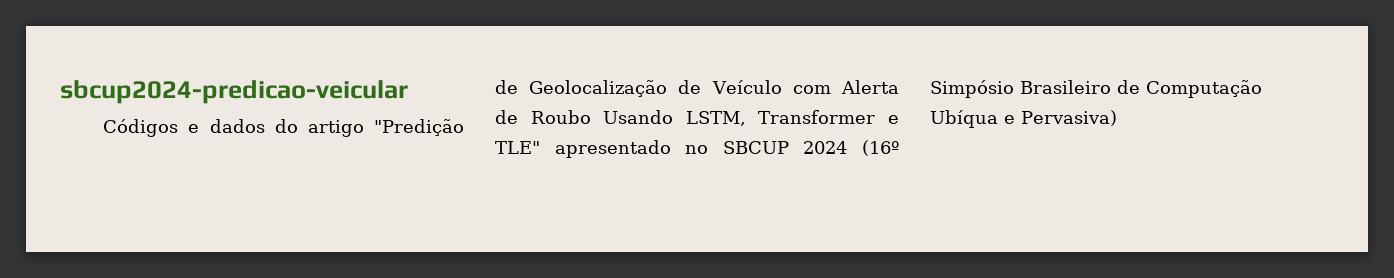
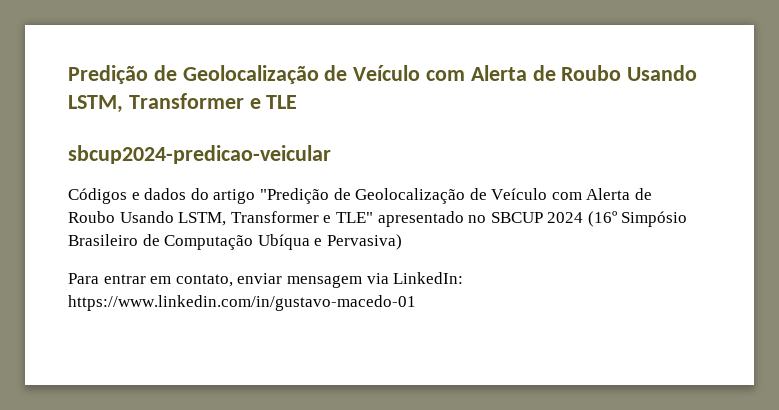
+ Predição de Geolocalização de Veículo com Alerta de Roubo Usando LSTM, Transformer e TLE
+ Para entrar em contato, enviar mensagem via LinkedIn: https://www.linkedin.com/in/gustavo-macedo-01

